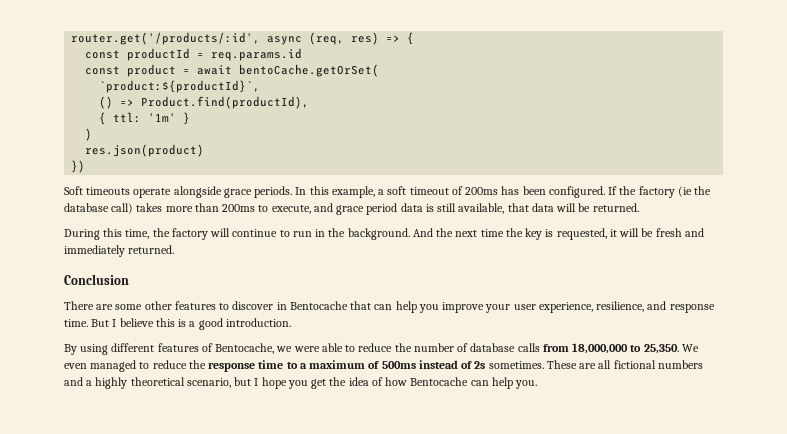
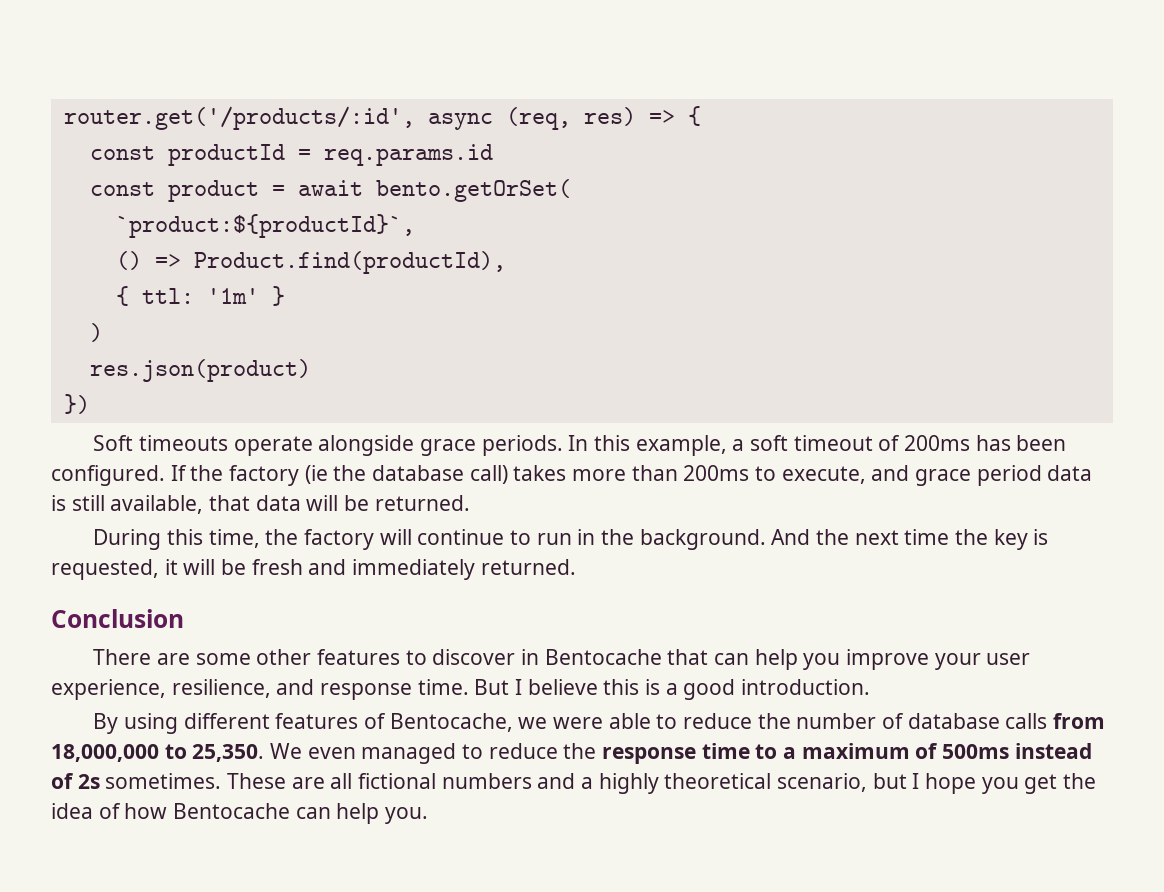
- const product = await bentoCache.getOrSet(
+ const product = await bento.getOrSet(

